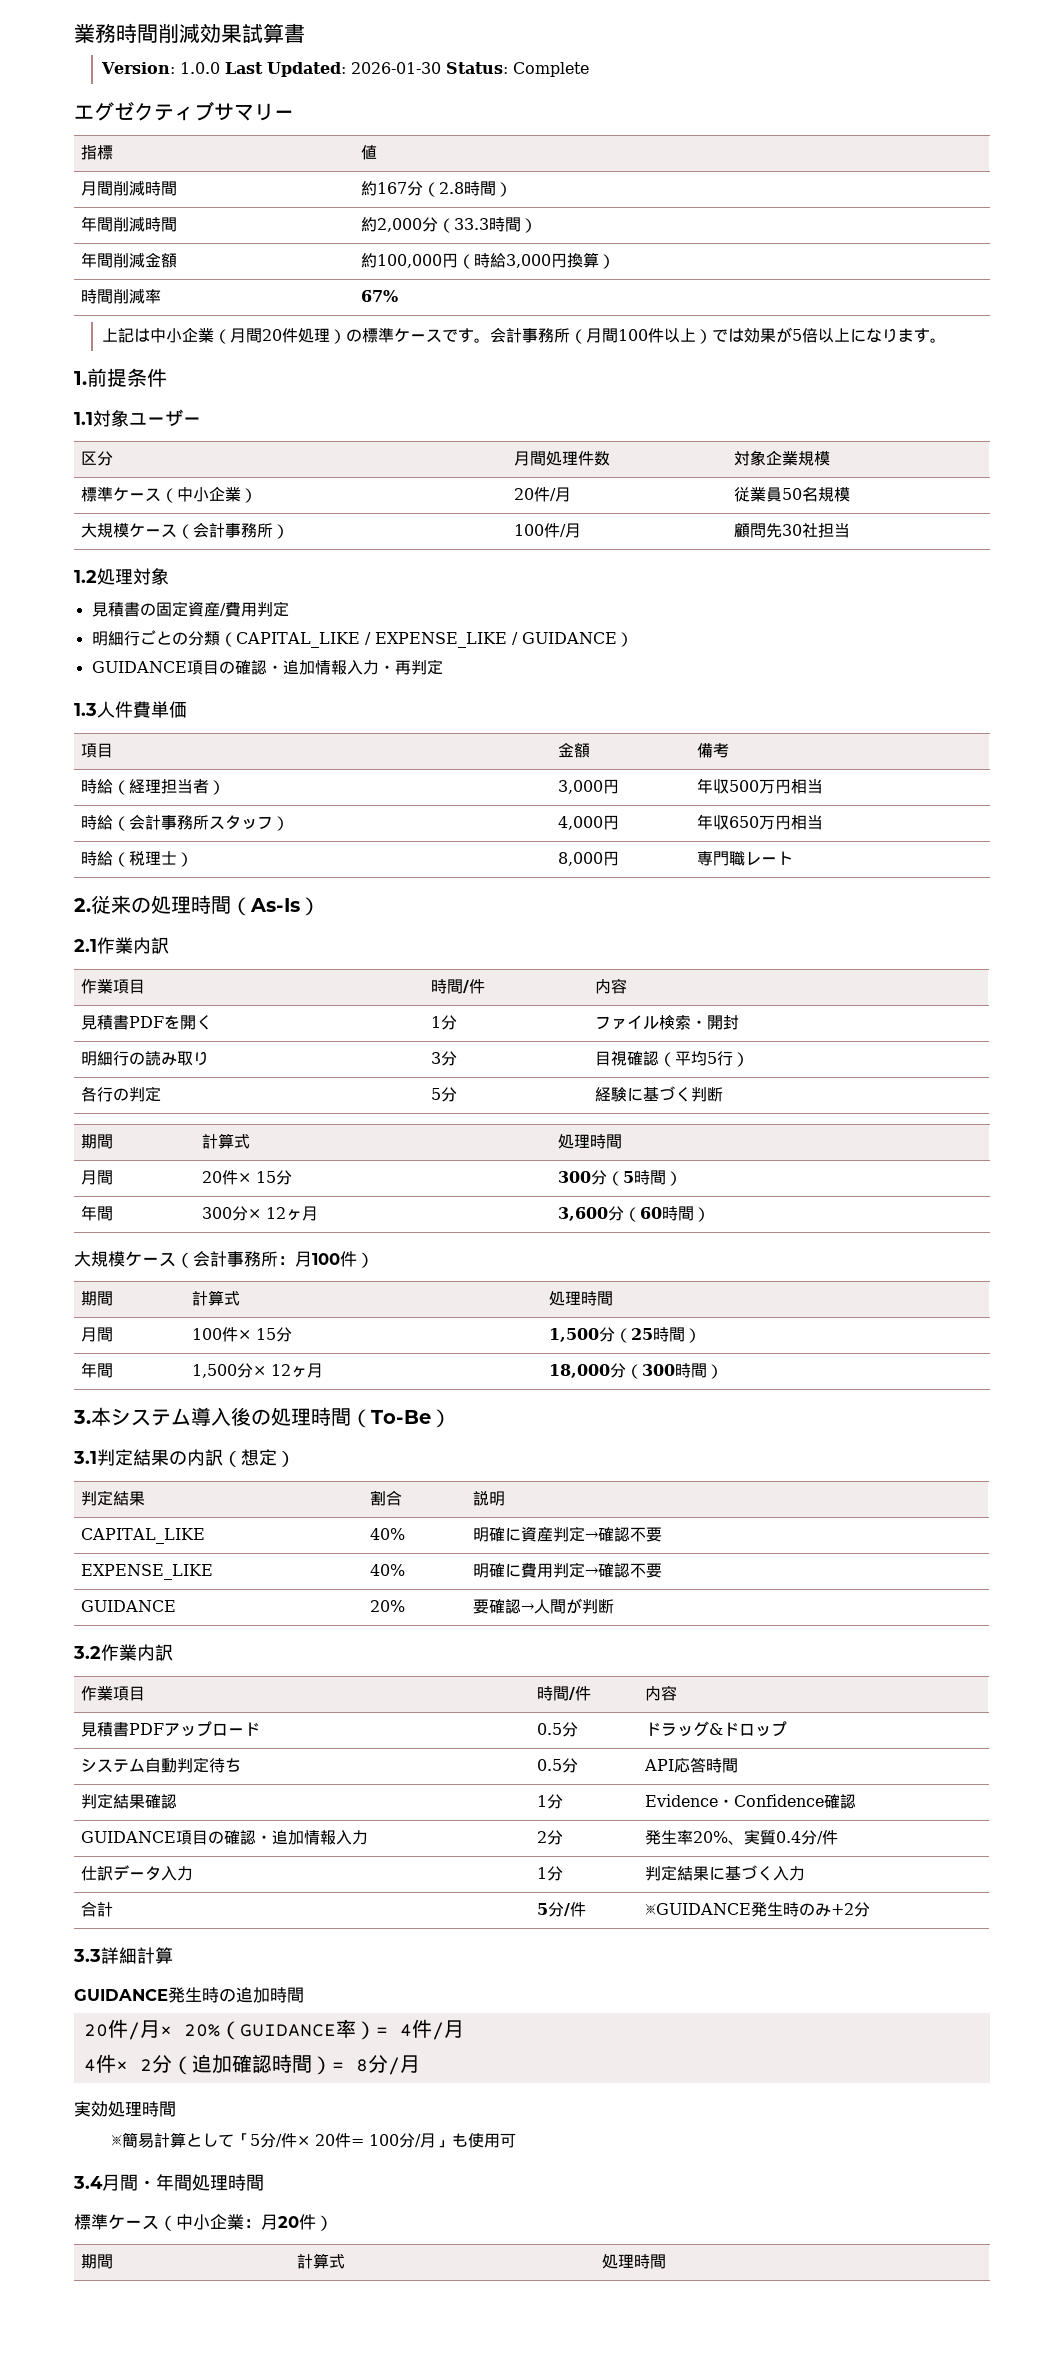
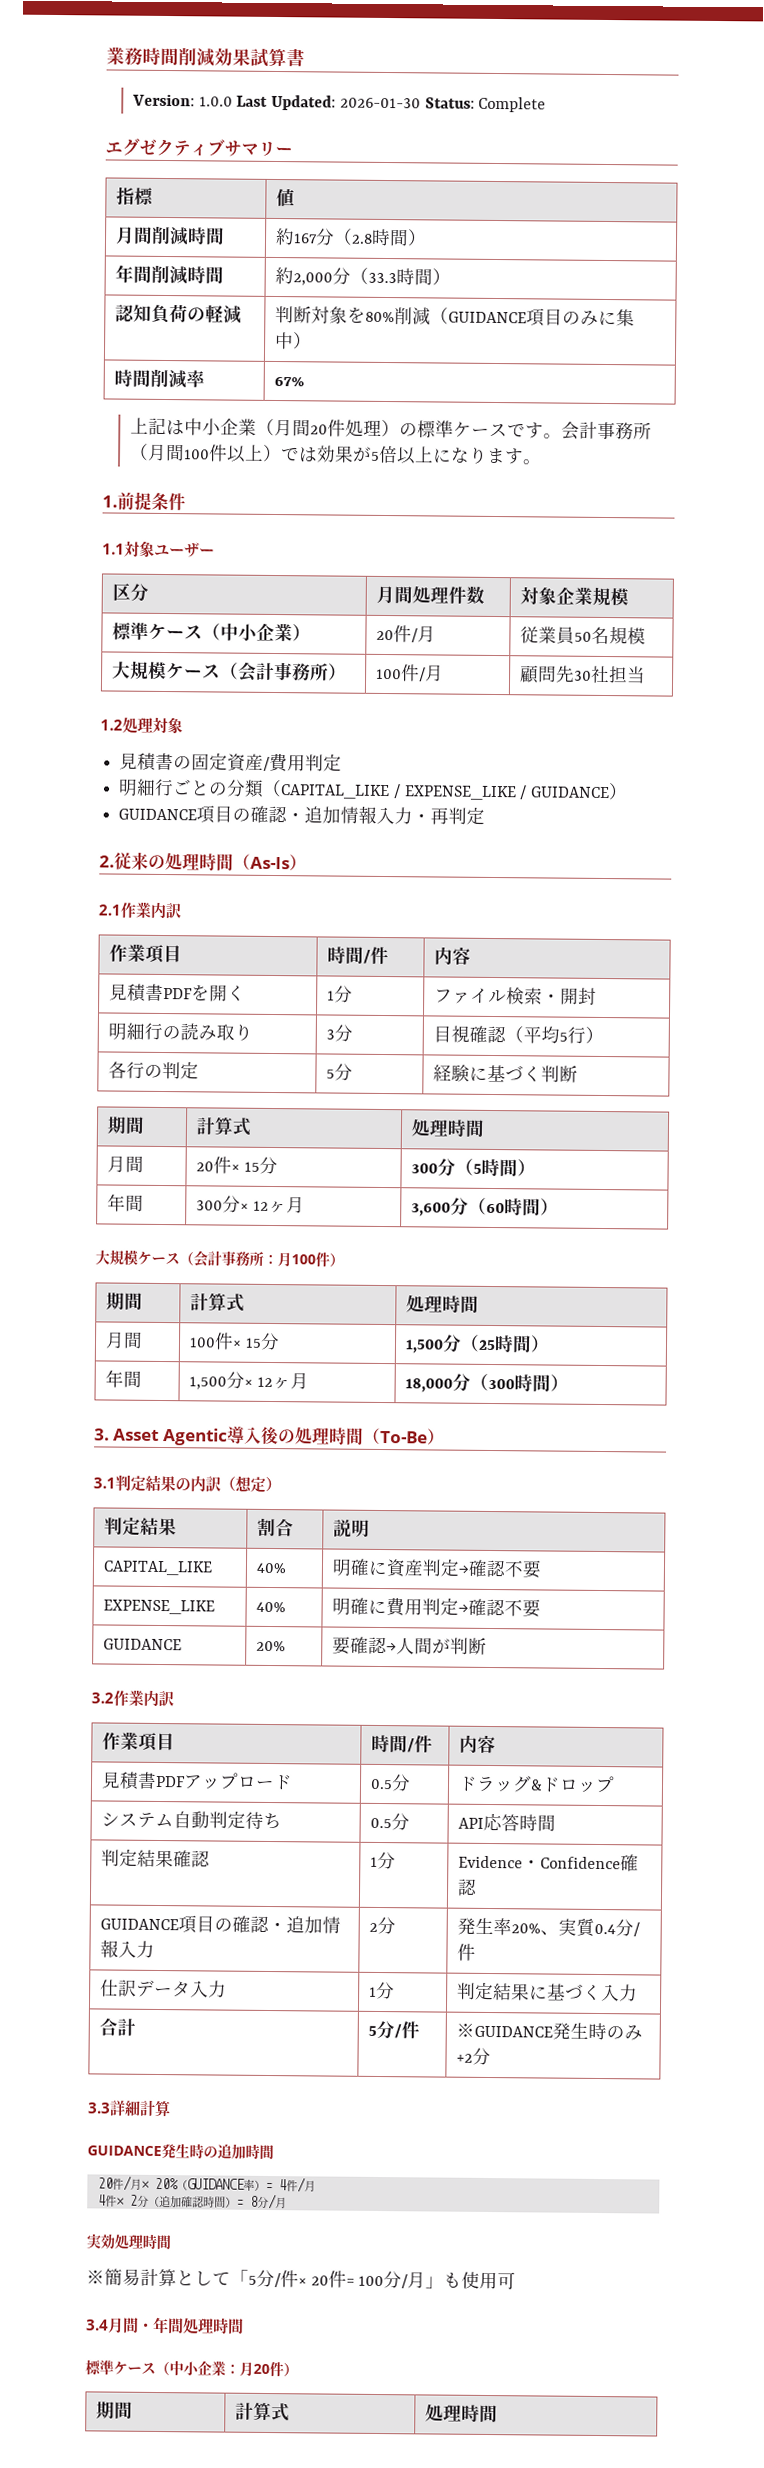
- 年間削減金額 | 約100,000円（時給3,000円換算）
+ 認知負荷の軽減 | 判断対象を80%削減（GUIDANCE項目のみに集中）
- 1.3人件費単価
- 項目 | 金額 | 備考
- 時給（経理担当者） | 3,000円 | 年収500万円相当
- 時給（会計事務所スタッフ） | 4,000円 | 年収650万円相当
- 時給（税理士） | 8,000円 | 専門職レート
- 3.本システム導入後の処理時間（To-Be）
+ 3. Asset Agentic導入後の処理時間（To-Be）

